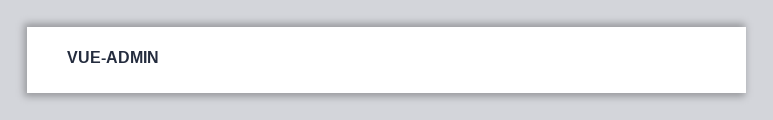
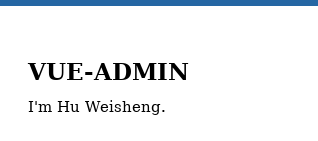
+ I'm Hu Weisheng.

